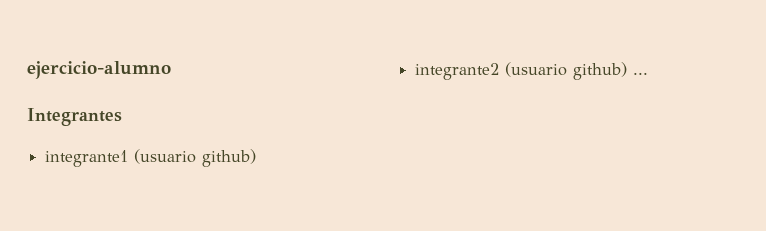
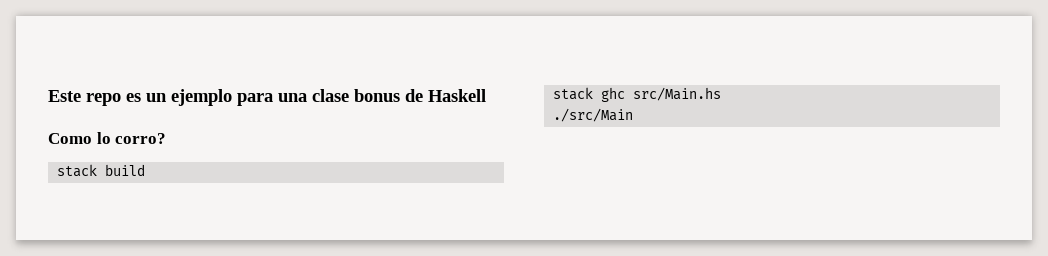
- ejercicio-alumno
- Integrantes
- integrante1 (usuario github)
- integrante2 (usuario github) ...
+ Este repo es un ejemplo para una clase bonus de Haskell
+ Como lo corro?
+ stack build
+ stack ghc src/Main.hs
+ ./src/Main

